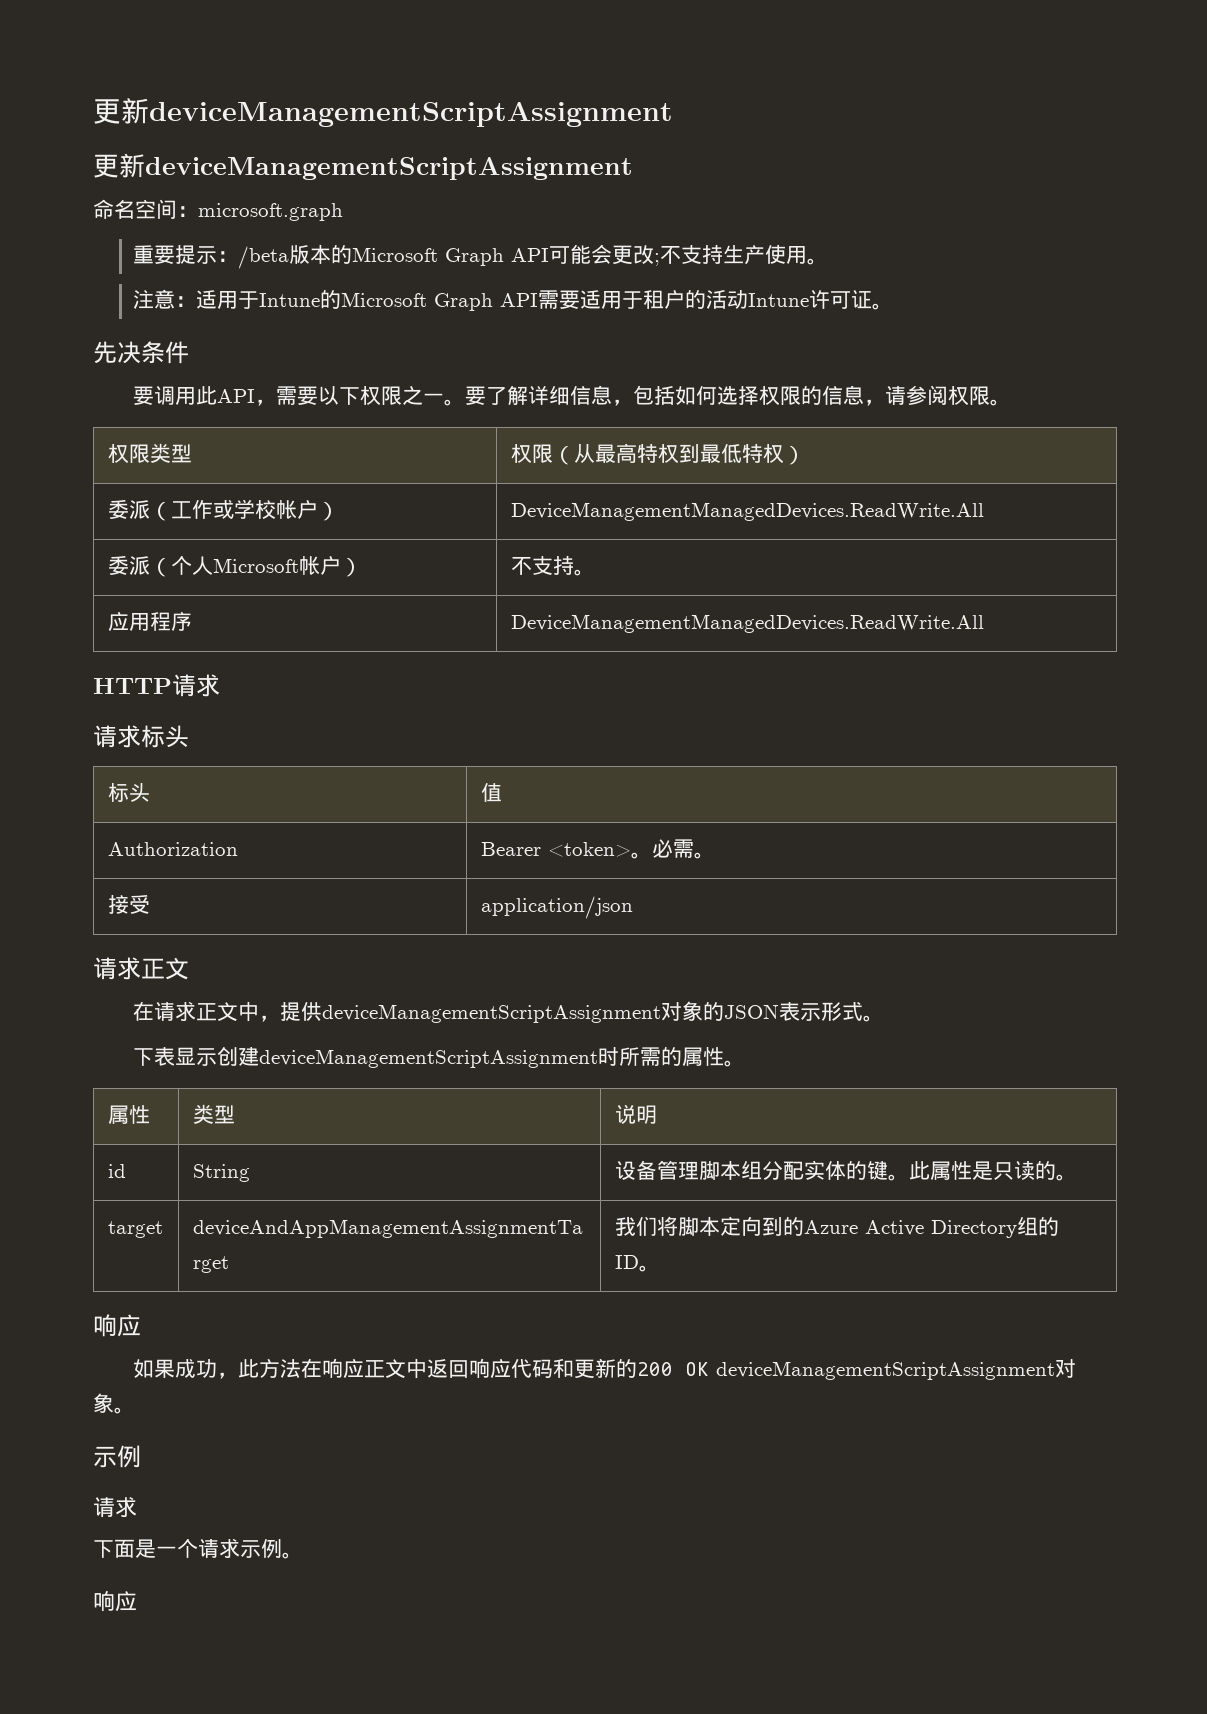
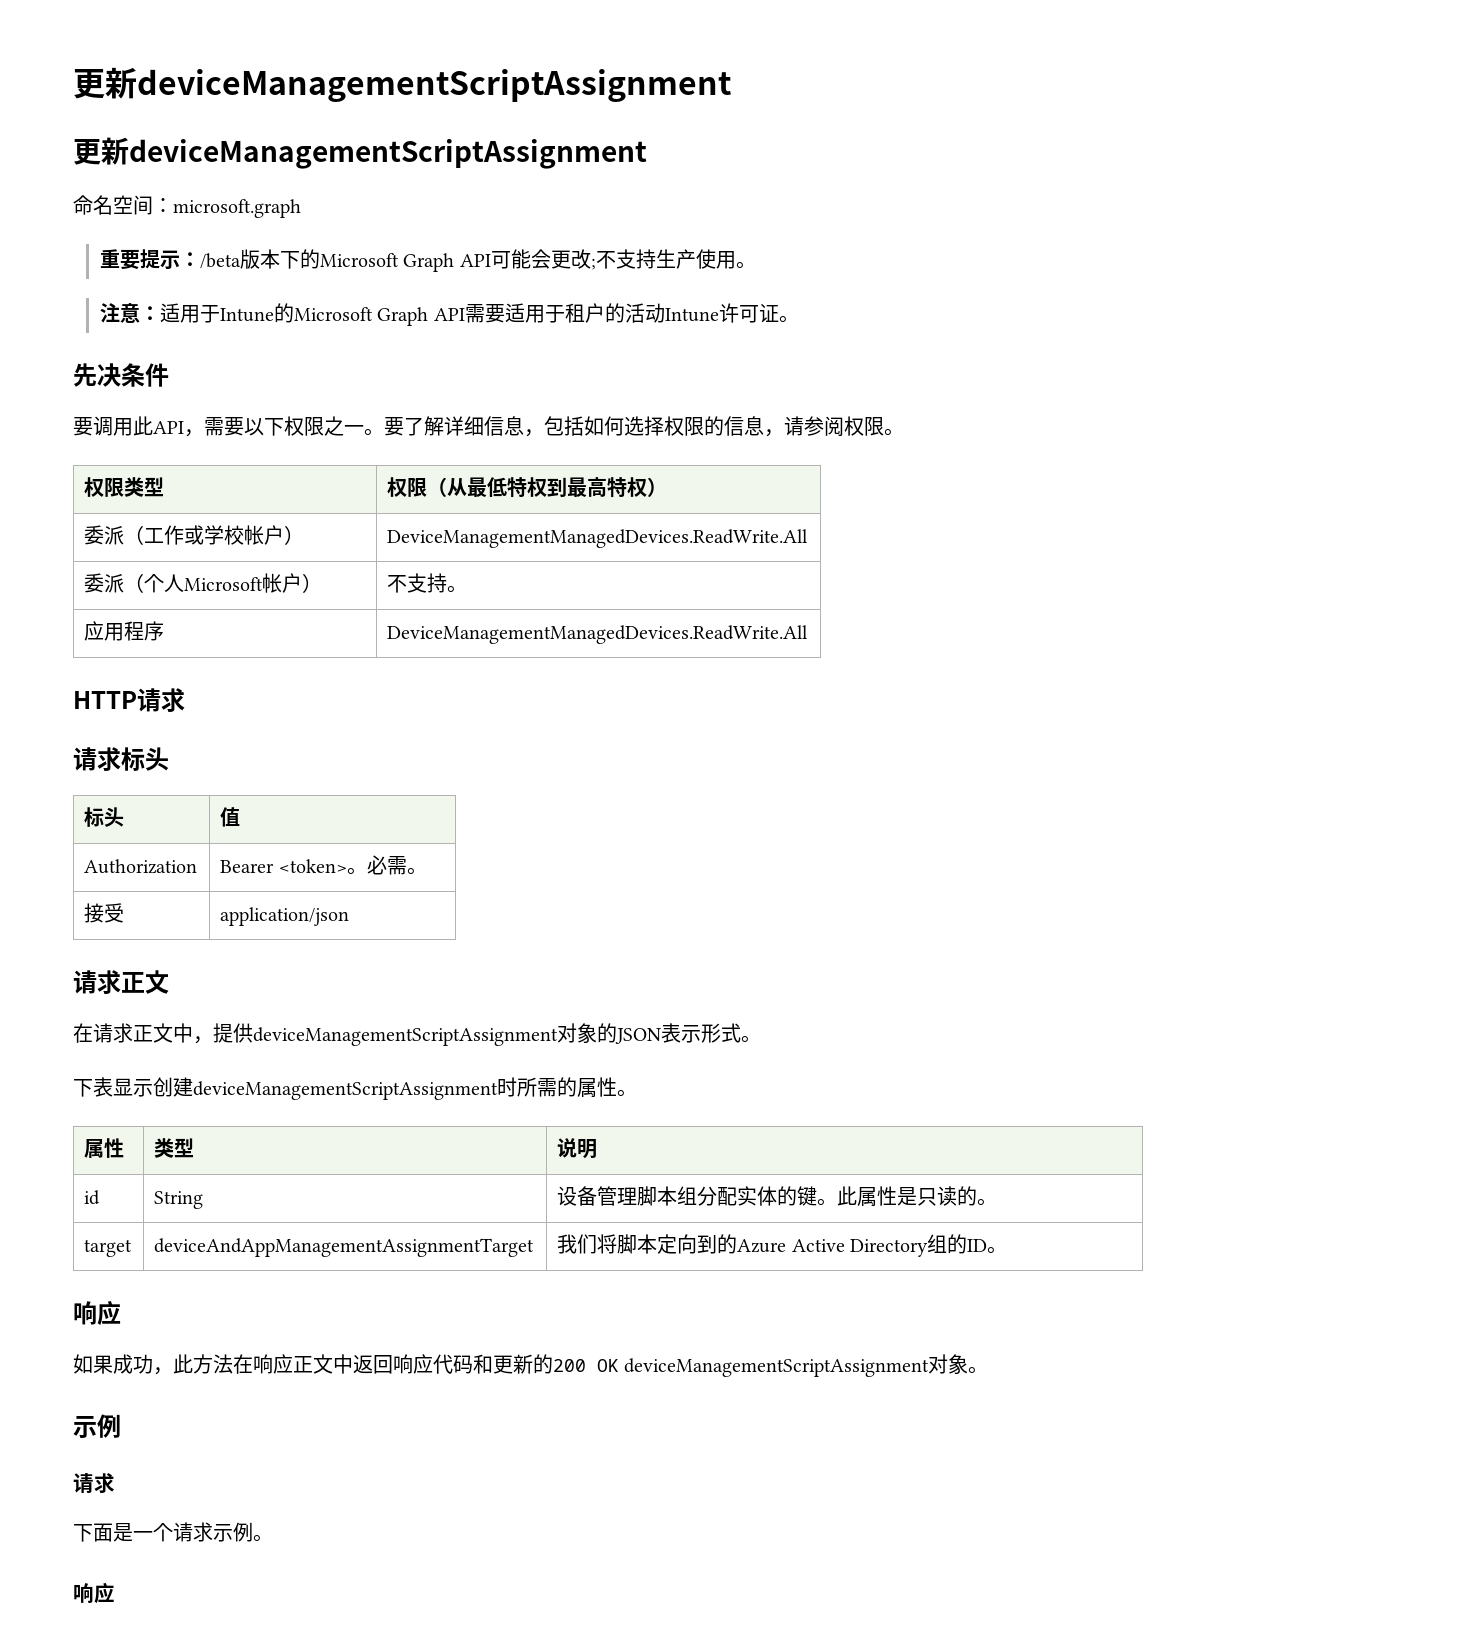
- 重要提示：/beta版本的Microsoft Graph API可能会更改;不支持生产使用。
+ 重要提示：/beta版本下的Microsoft Graph API可能会更改;不支持生产使用。
- 权限类型 | 权限（从最高特权到最低特权）
+ 权限类型 | 权限（从最低特权到最高特权）

